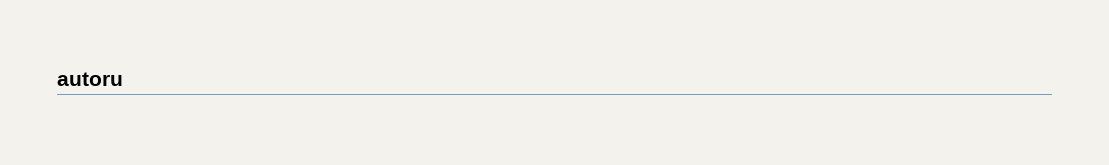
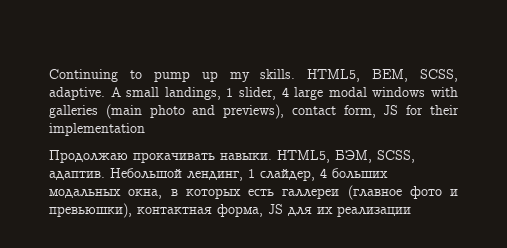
- autoru
+ Continuing to pump up my skills. HTML5, BEM, SCSS, adaptive. A small landings, 1 slider, 4 large modal windows with galleries (main photo and previews), contact form, JS for their implementation
+ Продолжаю прокачивать навыки. HTML5, БЭМ, SCSS, адаптив. Небольшой лендинг, 1 слайдер, 4 больших модальных окна, в которых есть галлереи (главное фото и превьюшки), контактная форма, JS для их реализации

